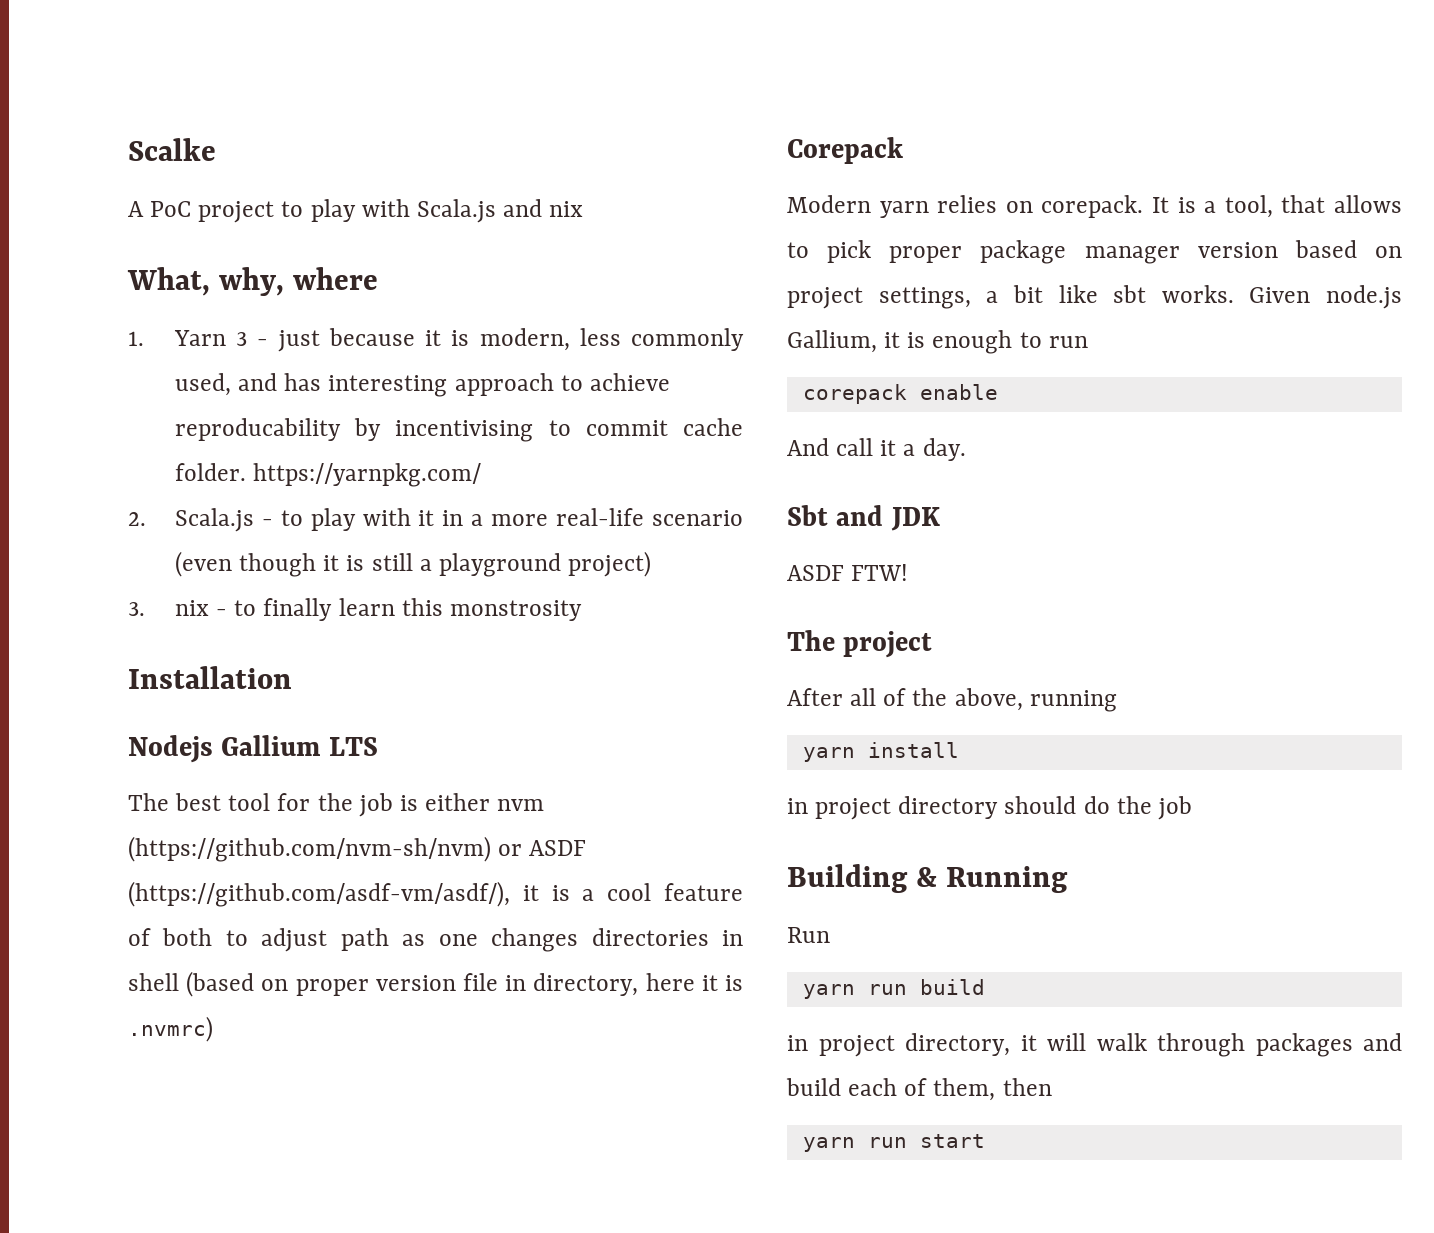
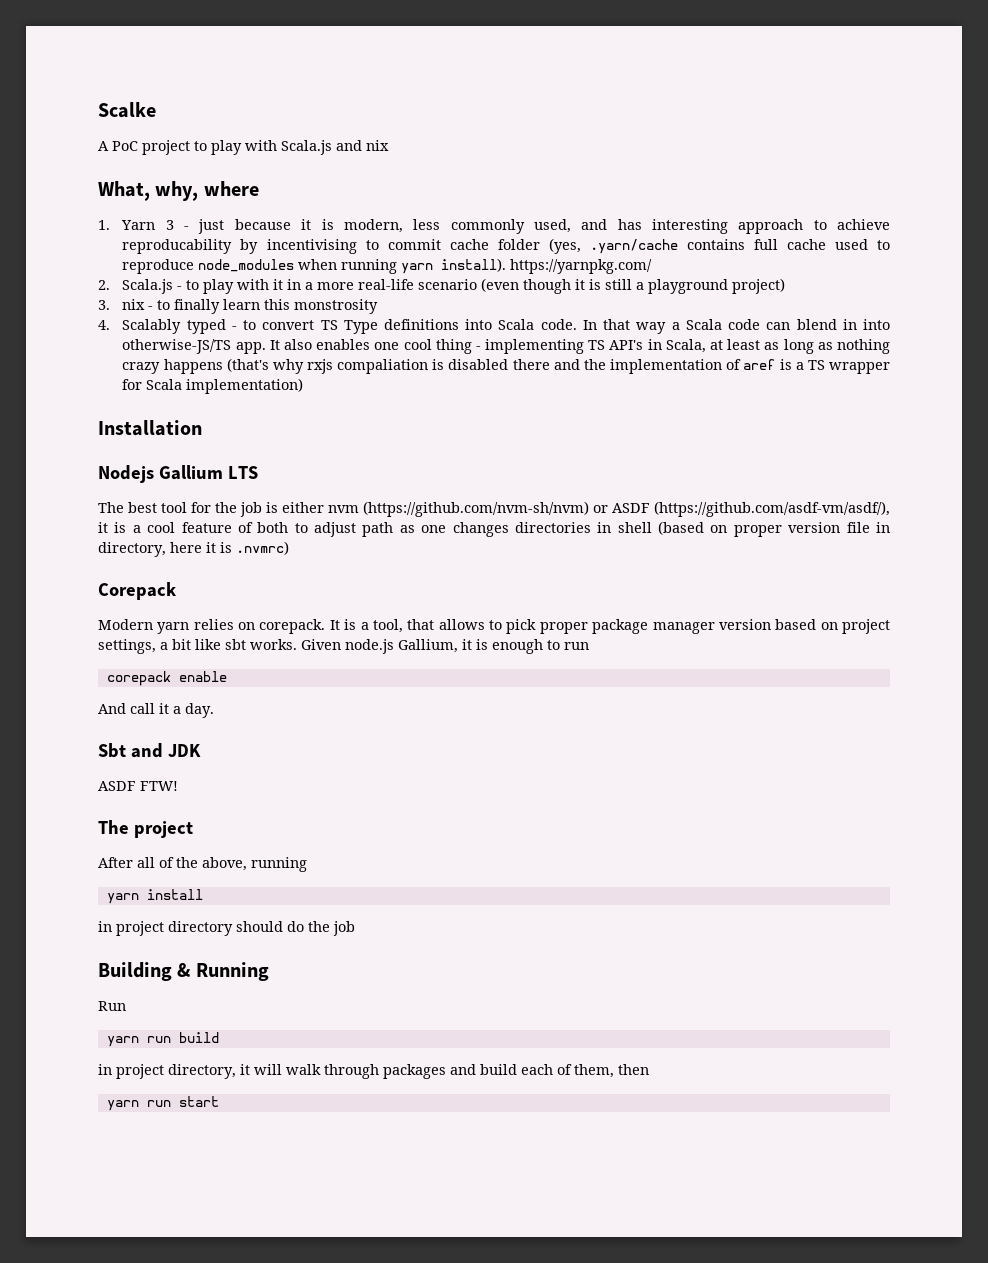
- 1. Yarn 3 - just because it is modern, less commonly used, and has interesting approach to achieve reproducability by incentivising to commit cache folder. https://yarnpkg.com/
+ 1. Yarn 3 - just because it is modern, less commonly used, and has interesting approach to achieve reproducability by incentivising to commit cache folder (yes, .yarn/cache contains full cache used to reproduce node_modules when running yarn install). https://yarnpkg.com/
+ 4. Scalably typed - to convert TS Type definitions into Scala code. In that way a Scala code can blend in into otherwise-JS/TS app. It also enables one cool thing - implementing TS API's in Scala, at least as long as nothing crazy happens (that's why rxjs compaliation is disabled there and the implementation of aref is a TS wrapper for Scala implementation)

